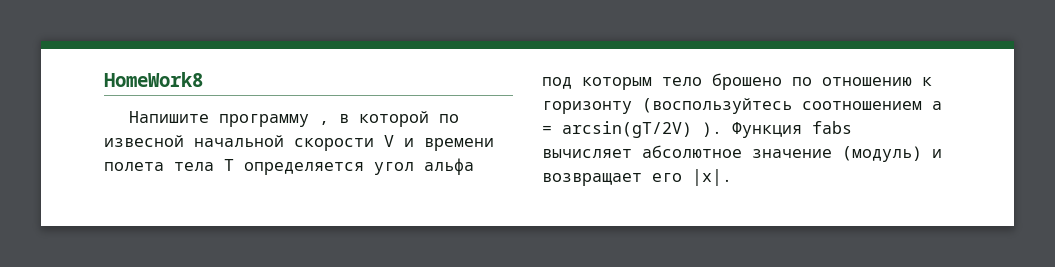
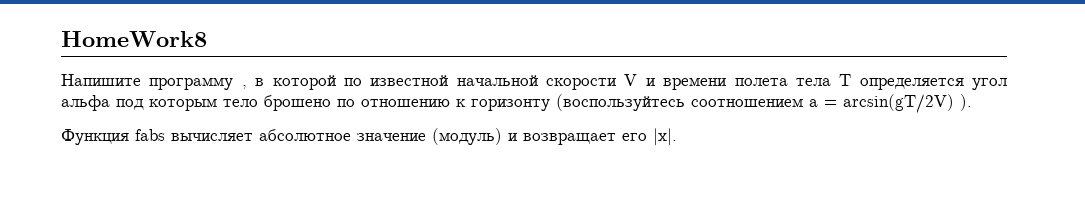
- Напишите программу , в которой по извесной начальной скорости V и времени полета тела T определяется угол aльфа под которым тело брошено по отношению к горизонту (воспользуйтесь соотношением a = arcsin(gT/2V) ). Функция fabs вычисляет абсолютное значение (модуль) и возвращает его |х|.
+ Напишите программу , в которой по известной начальной скорости V и времени полета тела T определяется угол aльфа под которым тело брошено по отношению к горизонту (воспользуйтесь соотношением a = arcsin(gT/2V) ).
+ Функция fabs вычисляет абсолютное значение (модуль) и возвращает его |х|.

